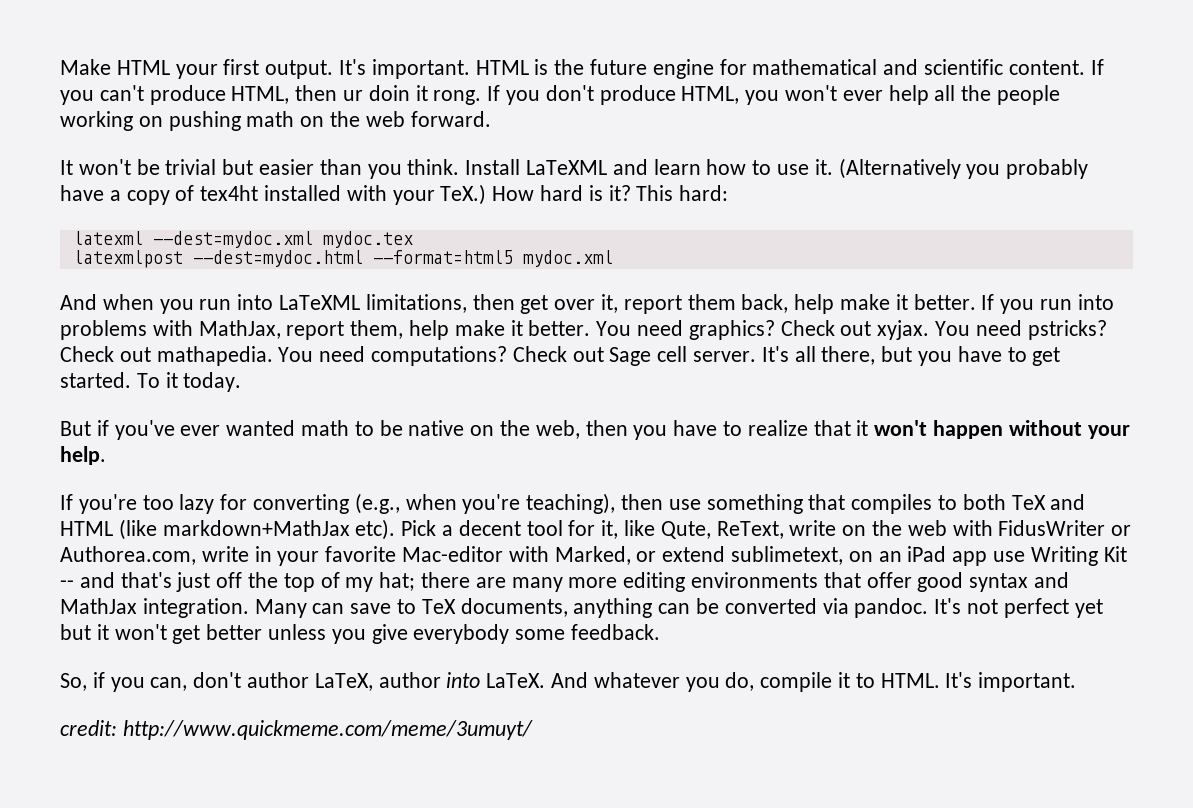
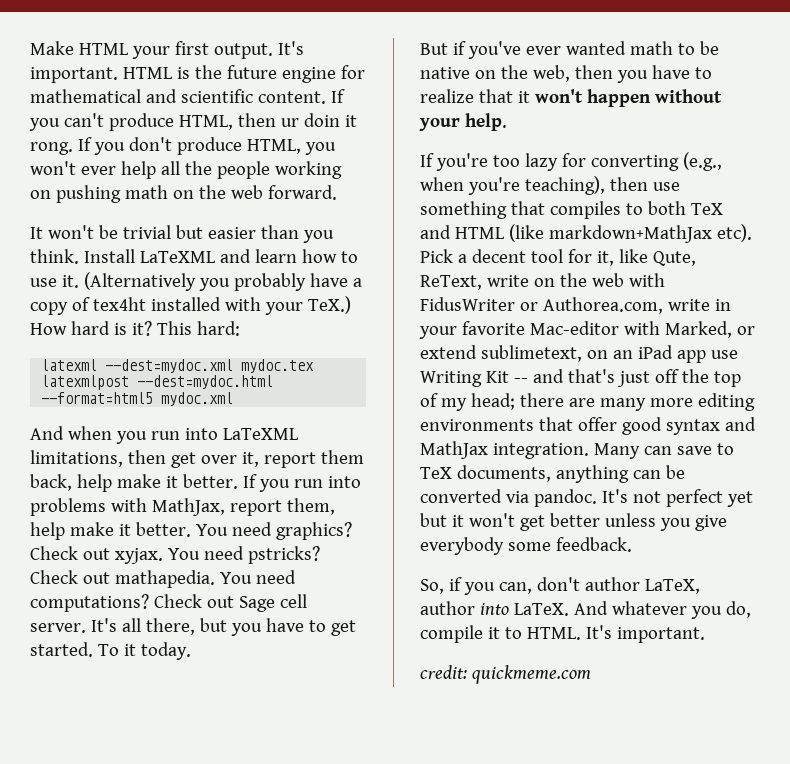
- Pick a decent tool for it, like Qute, ReText, write on the web with FidusWriter or Authorea.com, write in your favorite Mac-editor with Marked, or extend sublimetext, on an iPad app use Writing Kit -- and that's just off the top of my hat; there are many more editing environments that offer good syntax and MathJax integration.
+ Pick a decent tool for it, like Qute, ReText, write on the web with FidusWriter or Authorea.com, write in your favorite Mac-editor with Marked, or extend sublimetext, on an iPad app use Writing Kit -- and that's just off the top of my head; there are many more editing environments that offer good syntax and MathJax integration.
- credit: http://www.quickmeme.com/meme/3umuyt/
+ credit: quickmeme.com

